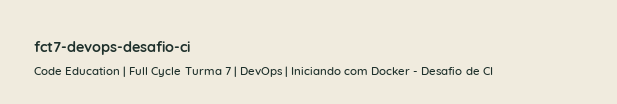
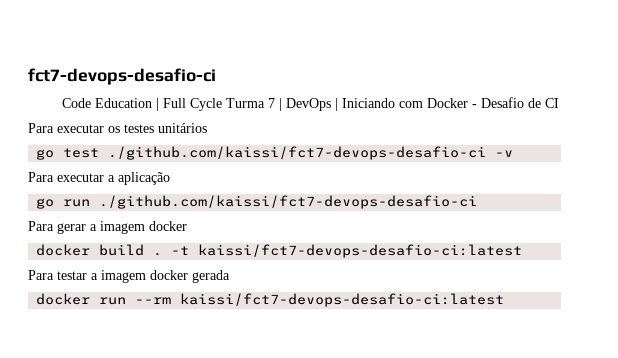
+ Para executar os testes unitários
+ go test ./github.com/kaissi/fct7-devops-desafio-ci -v
+ Para executar a aplicação
+ go run ./github.com/kaissi/fct7-devops-desafio-ci
+ Para gerar a imagem docker
+ docker build . -t kaissi/fct7-devops-desafio-ci:latest
+ Para testar a imagem docker gerada
+ docker run --rm kaissi/fct7-devops-desafio-ci:latest

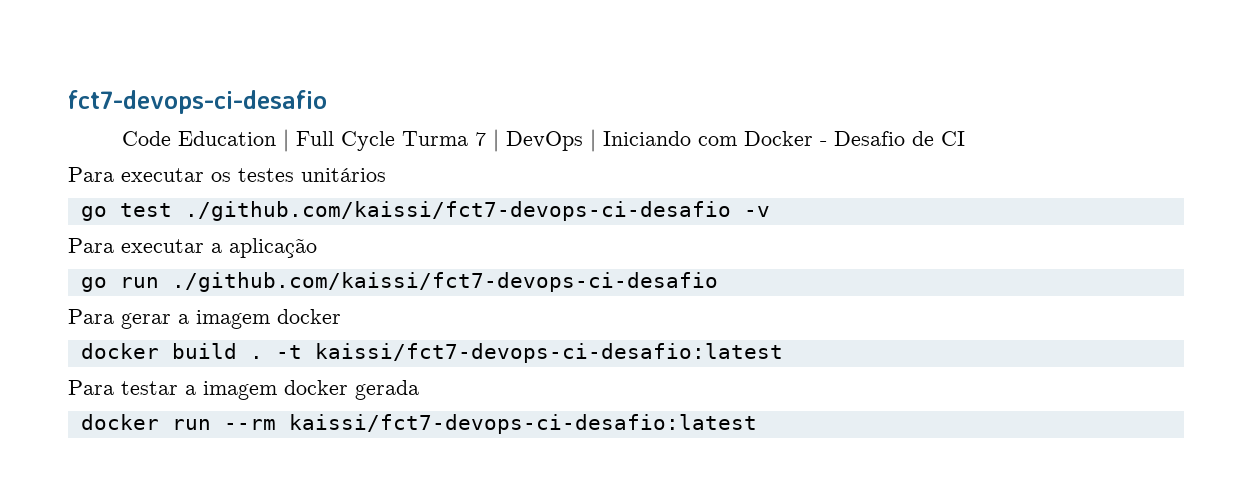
- fct7-devops-desafio-ci
+ fct7-devops-ci-desafio
- go test ./github.com/kaissi/fct7-devops-desafio-ci -v
+ go test ./github.com/kaissi/fct7-devops-ci-desafio -v
- go run ./github.com/kaissi/fct7-devops-desafio-ci
+ go run ./github.com/kaissi/fct7-devops-ci-desafio
- -t kaissi/fct7-devops-desafio-ci:latest
+ -t kaissi/fct7-devops-ci-desafio:latest
- docker run --rm kaissi/fct7-devops-desafio-ci:latest
+ docker run --rm kaissi/fct7-devops-ci-desafio:latest

